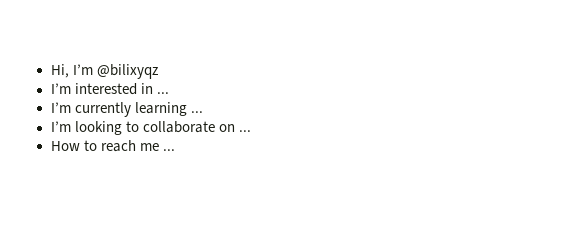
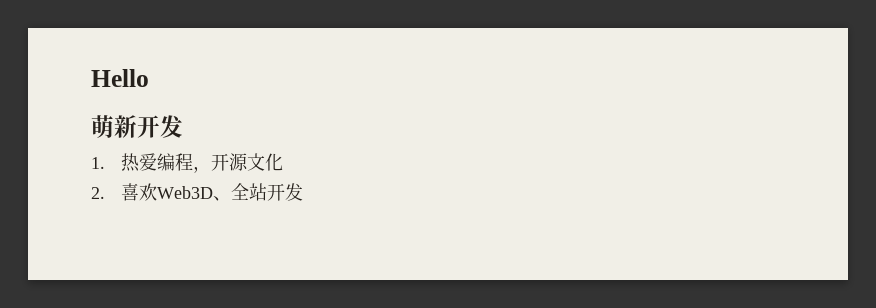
- Hi, I’m @bilixyqz
- I’m interested in ...
- I’m currently learning ...
- I’m looking to collaborate on ...
- How to reach me ...
+ Hello
+ 萌新开发
+ 1.热爱编程，开源文化
+ 2.喜欢Web3D、全站开发

